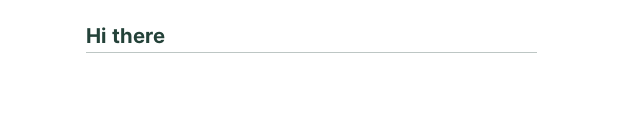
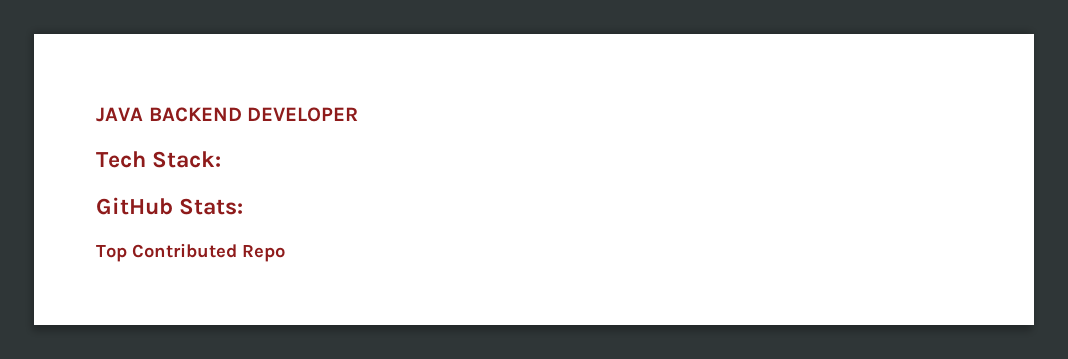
- Hi there
+ JAVA BACKEND DEVELOPER
+ Tech Stack:
+ GitHub Stats:
+ Top Contributed Repo

